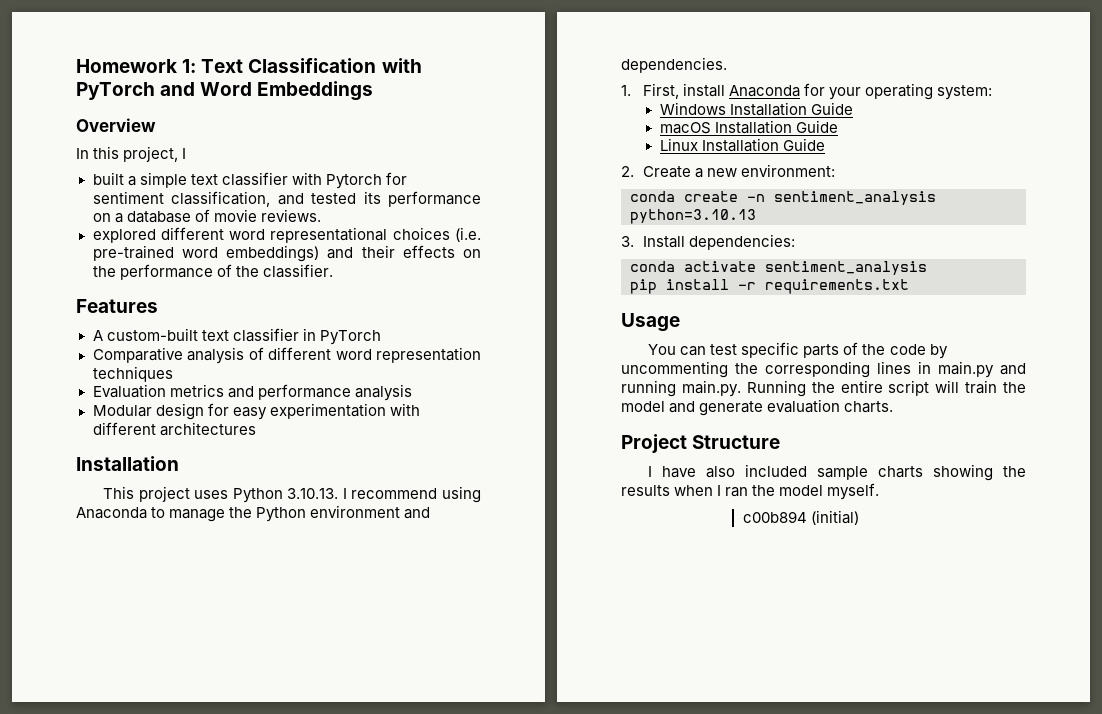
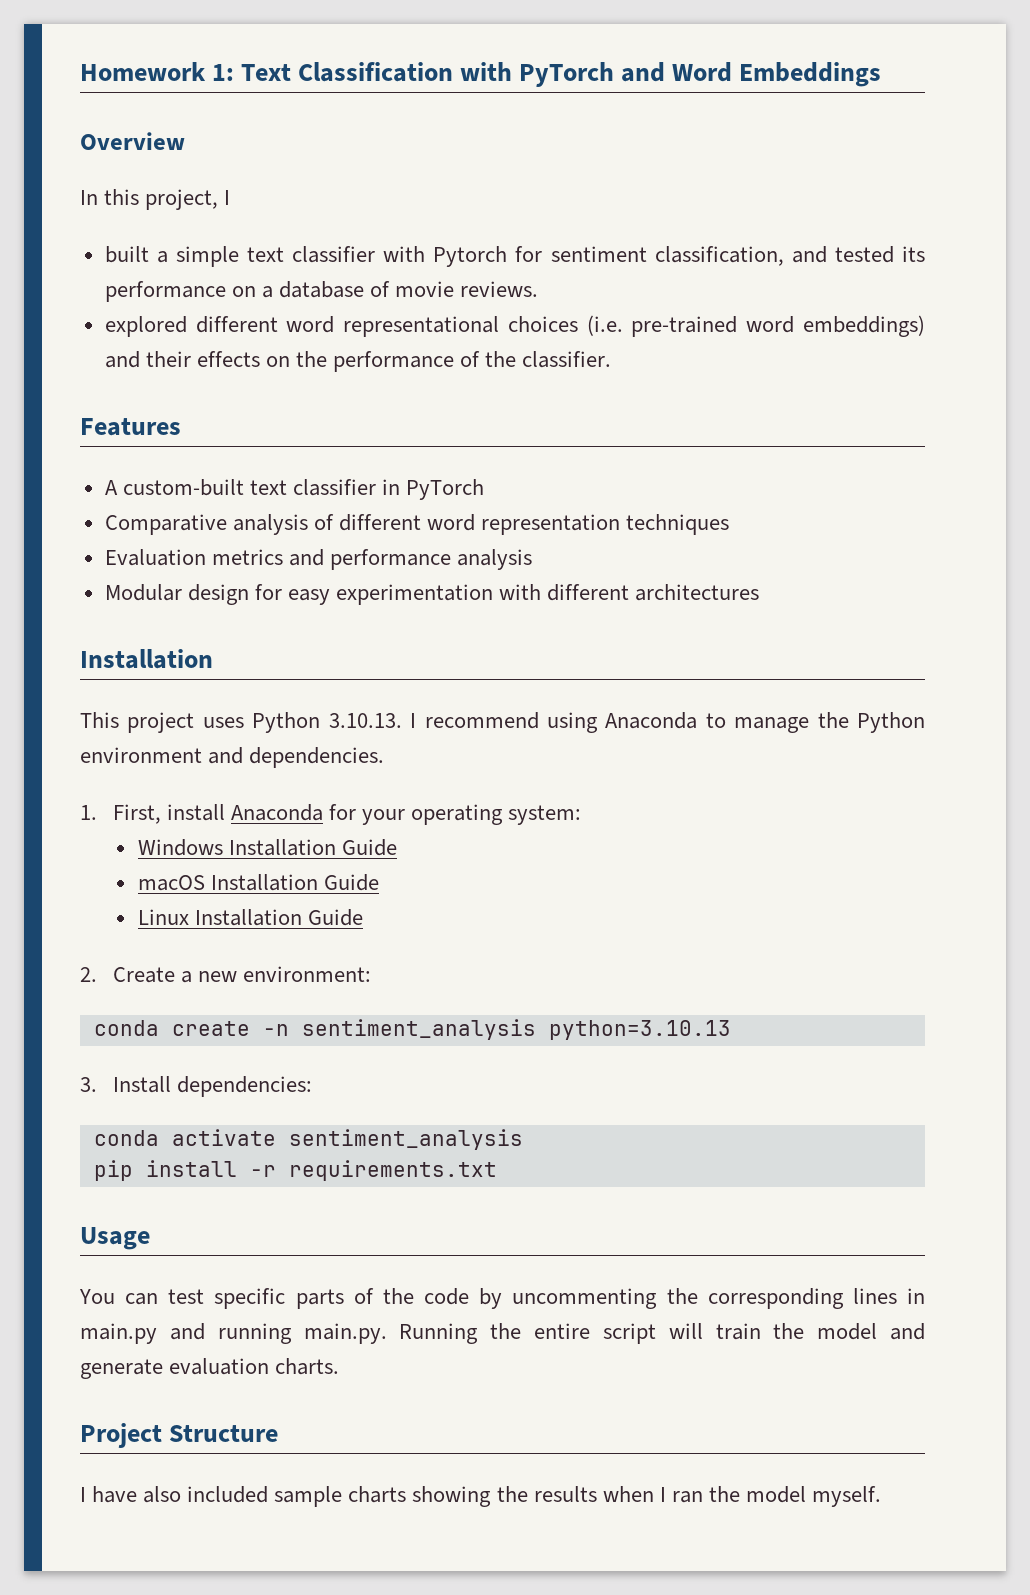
- c00b894 (initial)

